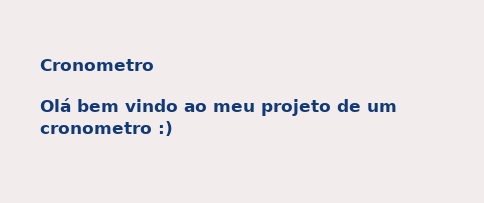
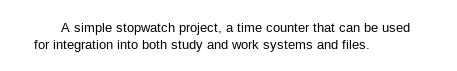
- Cronometro
- Olá bem vindo ao meu projeto de um cronometro :)
+ A simple stopwatch project, a time counter that can be used for integration into both study and work systems and files.

